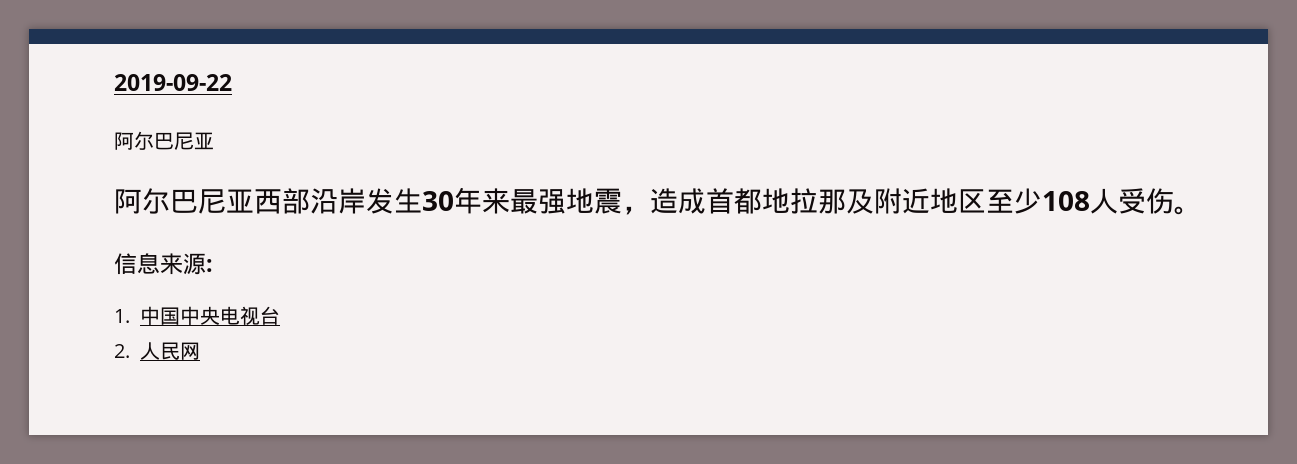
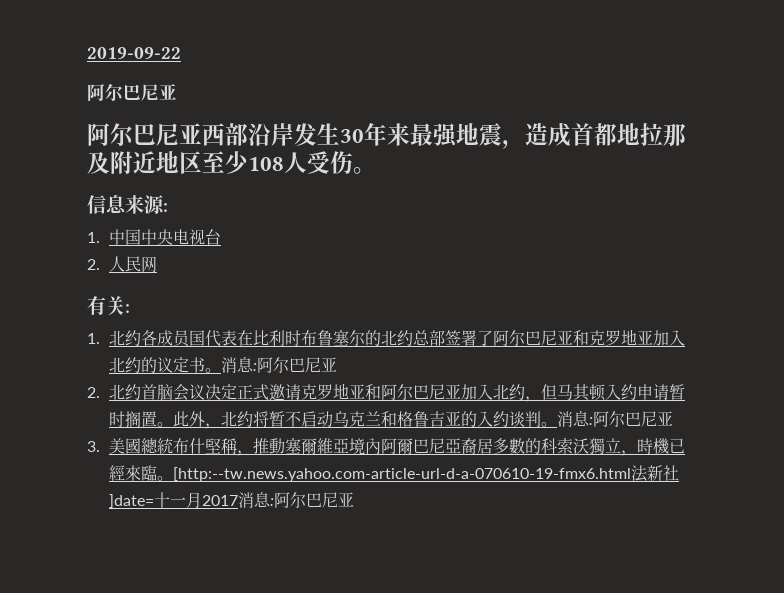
+ 有关:
+ 1.北约各成员国代表在比利时布鲁塞尔的北约总部签署了阿尔巴尼亚和克罗地亚加入北约的议定书。消息:阿尔巴尼亚
+ 2.北约首脑会议决定正式邀请克罗地亚和阿尔巴尼亚加入北约，但马其顿入约申请暂时搁置。此外，北约将暂不启动乌克兰和格鲁吉亚的入约谈判。消息:阿尔巴尼亚
+ 3.美國總統布什堅稱，推動塞爾維亞境內阿爾巴尼亞裔居多數的科索沃獨立，時機已經來臨。[http:--tw.news.yahoo.com-article-url-d-a-070610-19-fmx6.html法新社]date=十一月2017消息:阿尔巴尼亚

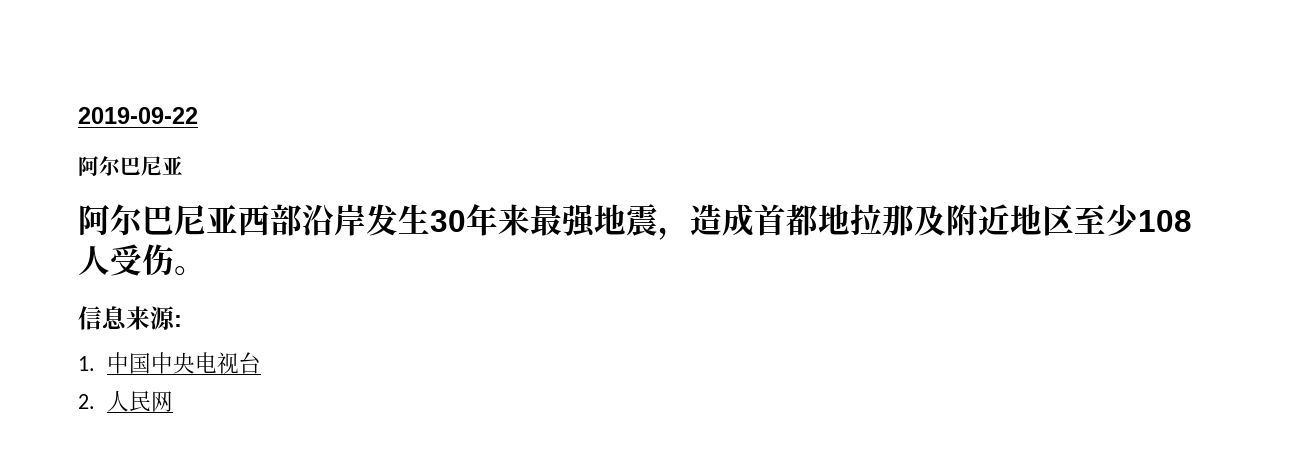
- 有关:
- 1.北约各成员国代表在比利时布鲁塞尔的北约总部签署了阿尔巴尼亚和克罗地亚加入北约的议定书。消息:阿尔巴尼亚
- 2.北约首脑会议决定正式邀请克罗地亚和阿尔巴尼亚加入北约，但马其顿入约申请暂时搁置。此外，北约将暂不启动乌克兰和格鲁吉亚的入约谈判。消息:阿尔巴尼亚
- 3.美國總統布什堅稱，推動塞爾維亞境內阿爾巴尼亞裔居多數的科索沃獨立，時機已經來臨。[http:--tw.news.yahoo.com-article-url-d-a-070610-19-fmx6.html法新社]date=十一月2017消息:阿尔巴尼亚

